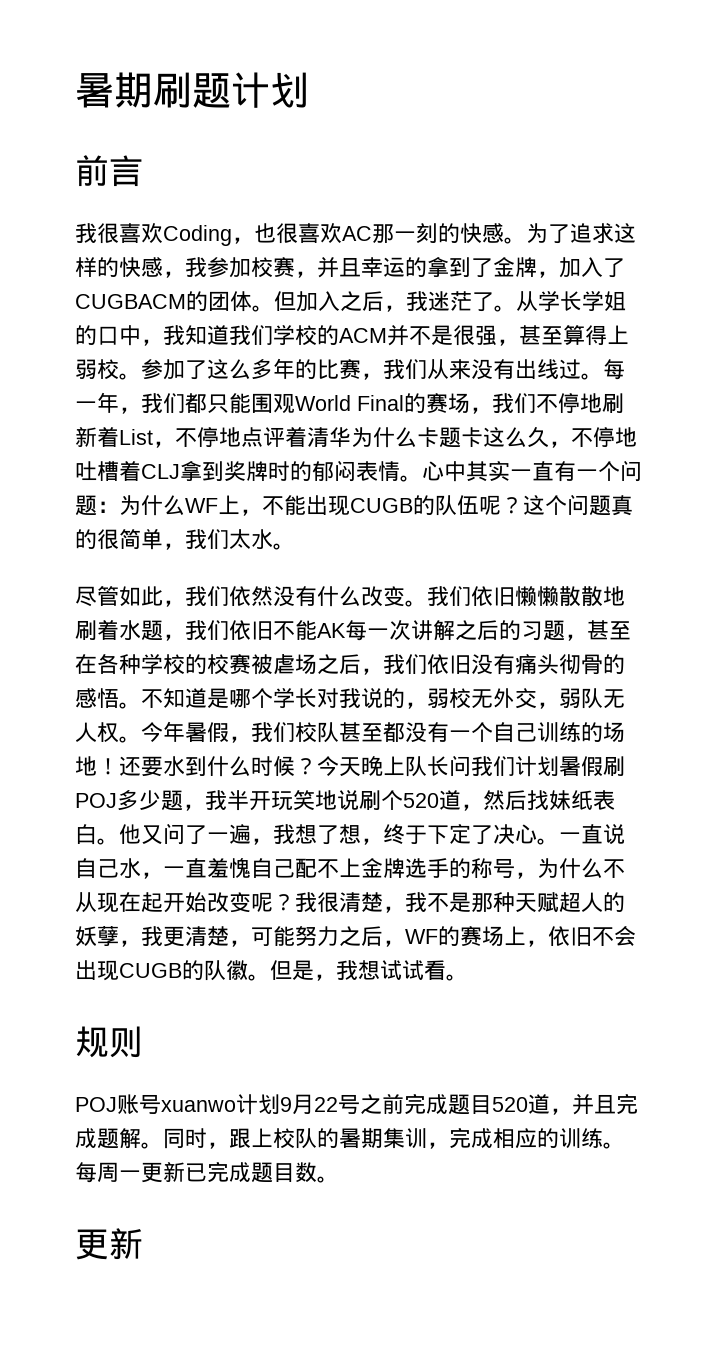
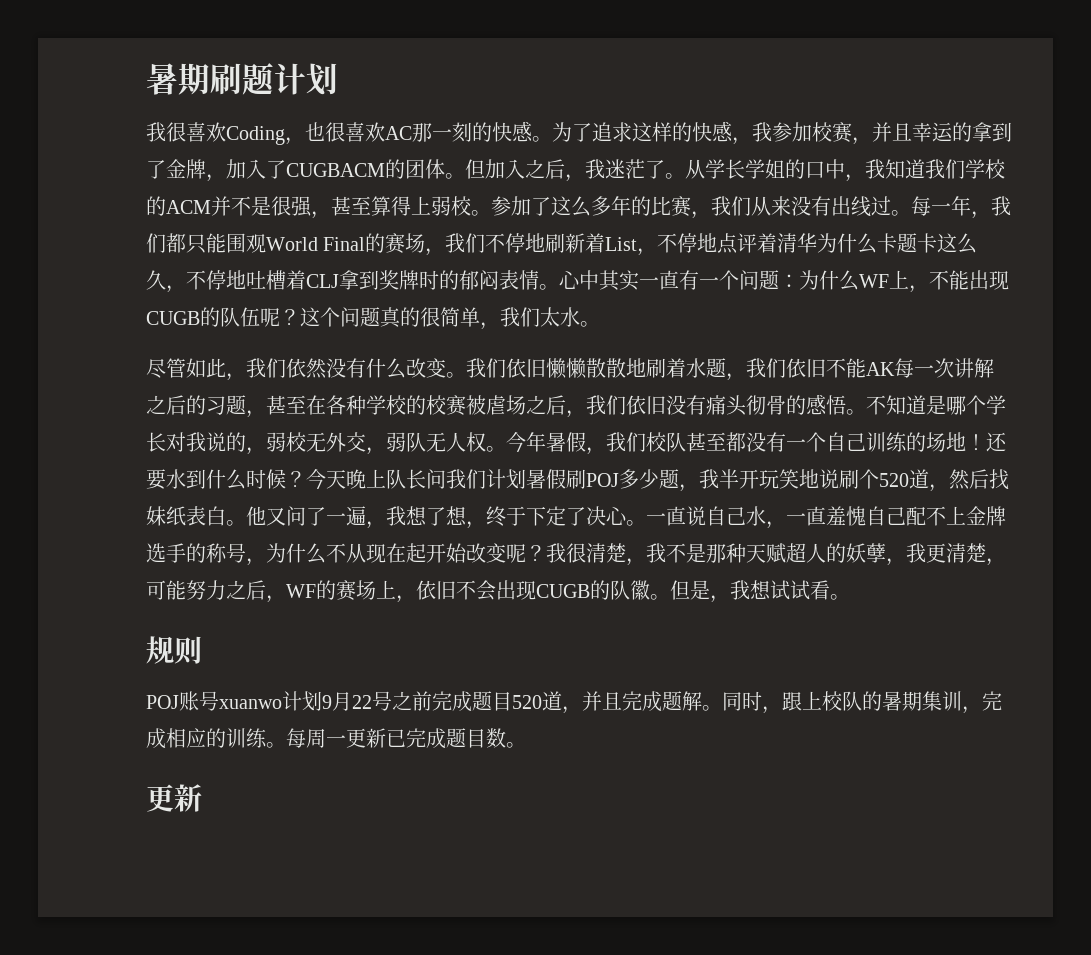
- 前言

